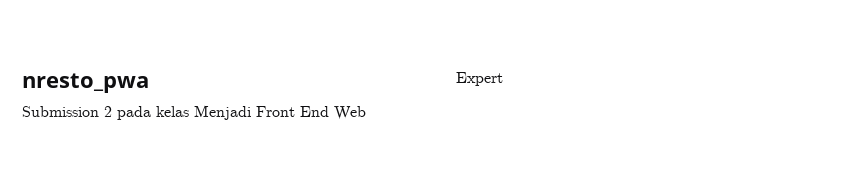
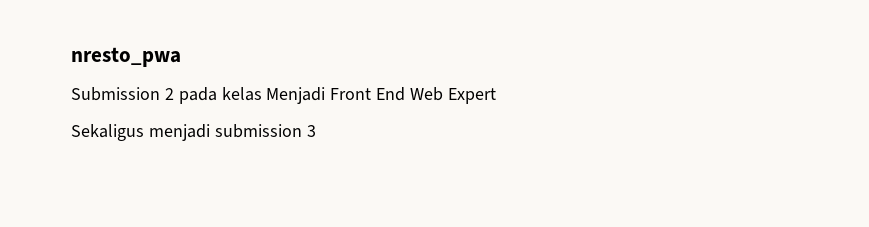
+ Sekaligus menjadi submission 3

